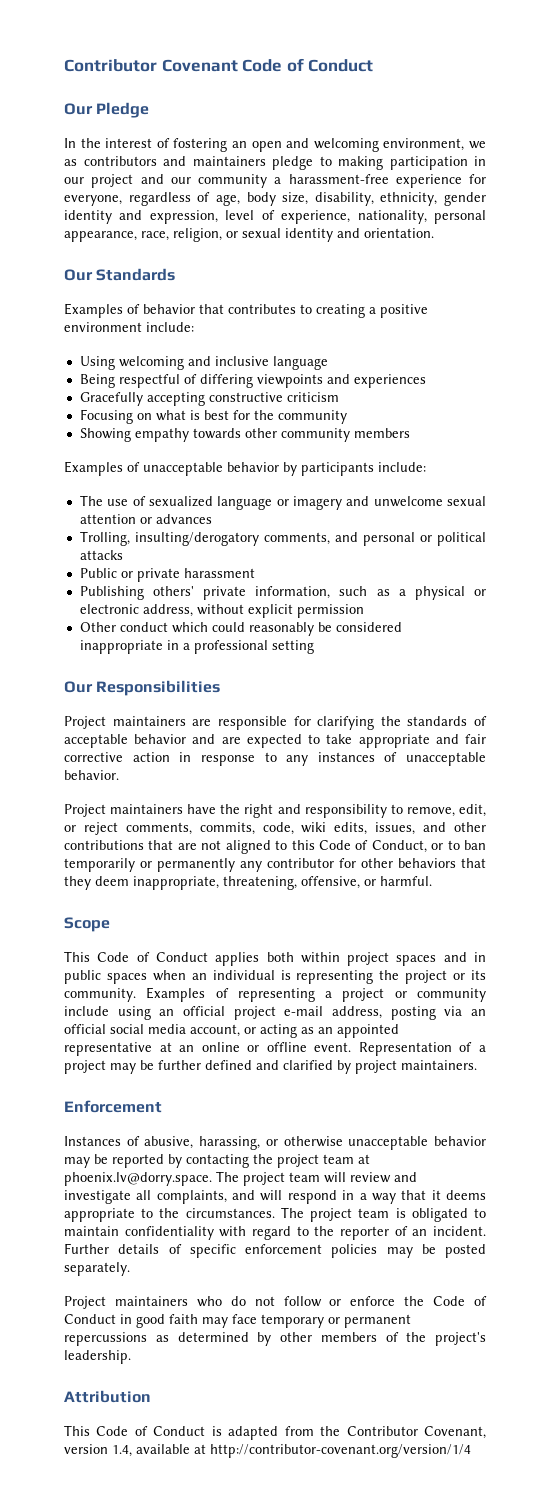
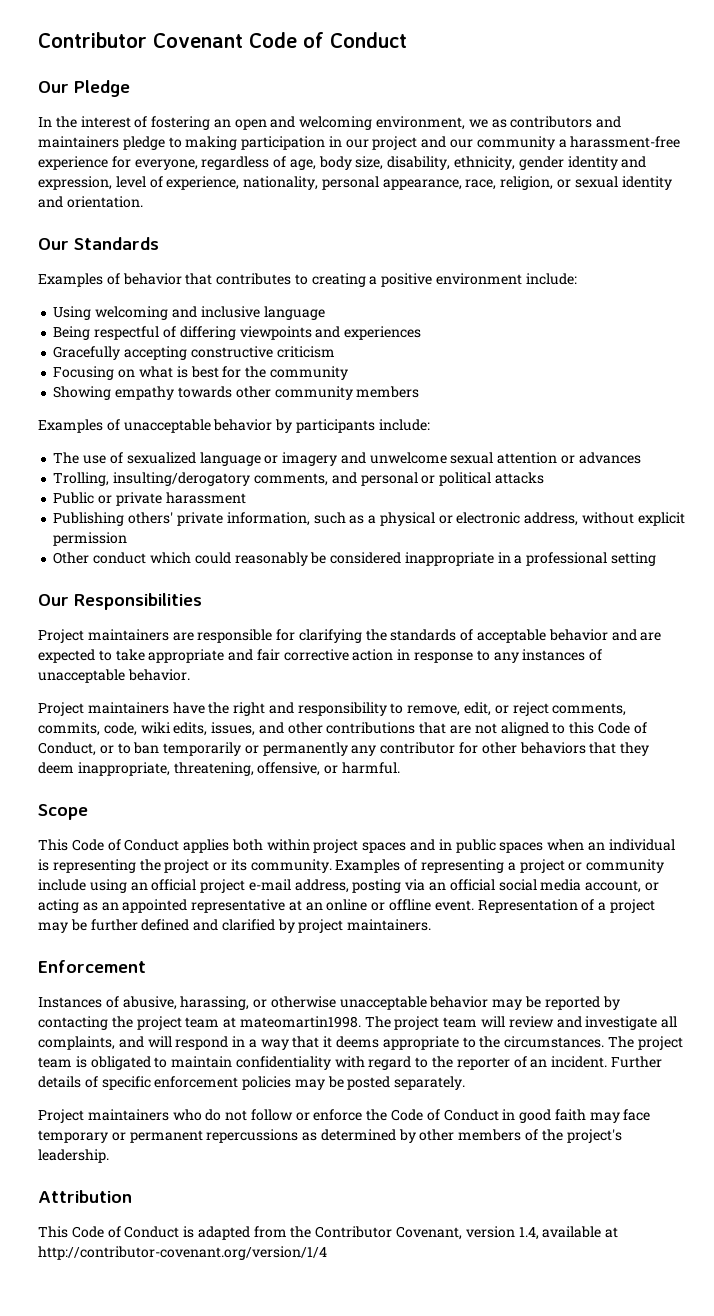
- Instances of abusive, harassing, or otherwise unacceptable behavior may be reported by contacting the project team at phoenix.lv@dorry.space. The project team will review and investigate all complaints, and will respond in a way that it deems appropriate to the circumstances.
+ Instances of abusive, harassing, or otherwise unacceptable behavior may be reported by contacting the project team at mateomartin1998. The project team will review and investigate all complaints, and will respond in a way that it deems appropriate to the circumstances.

